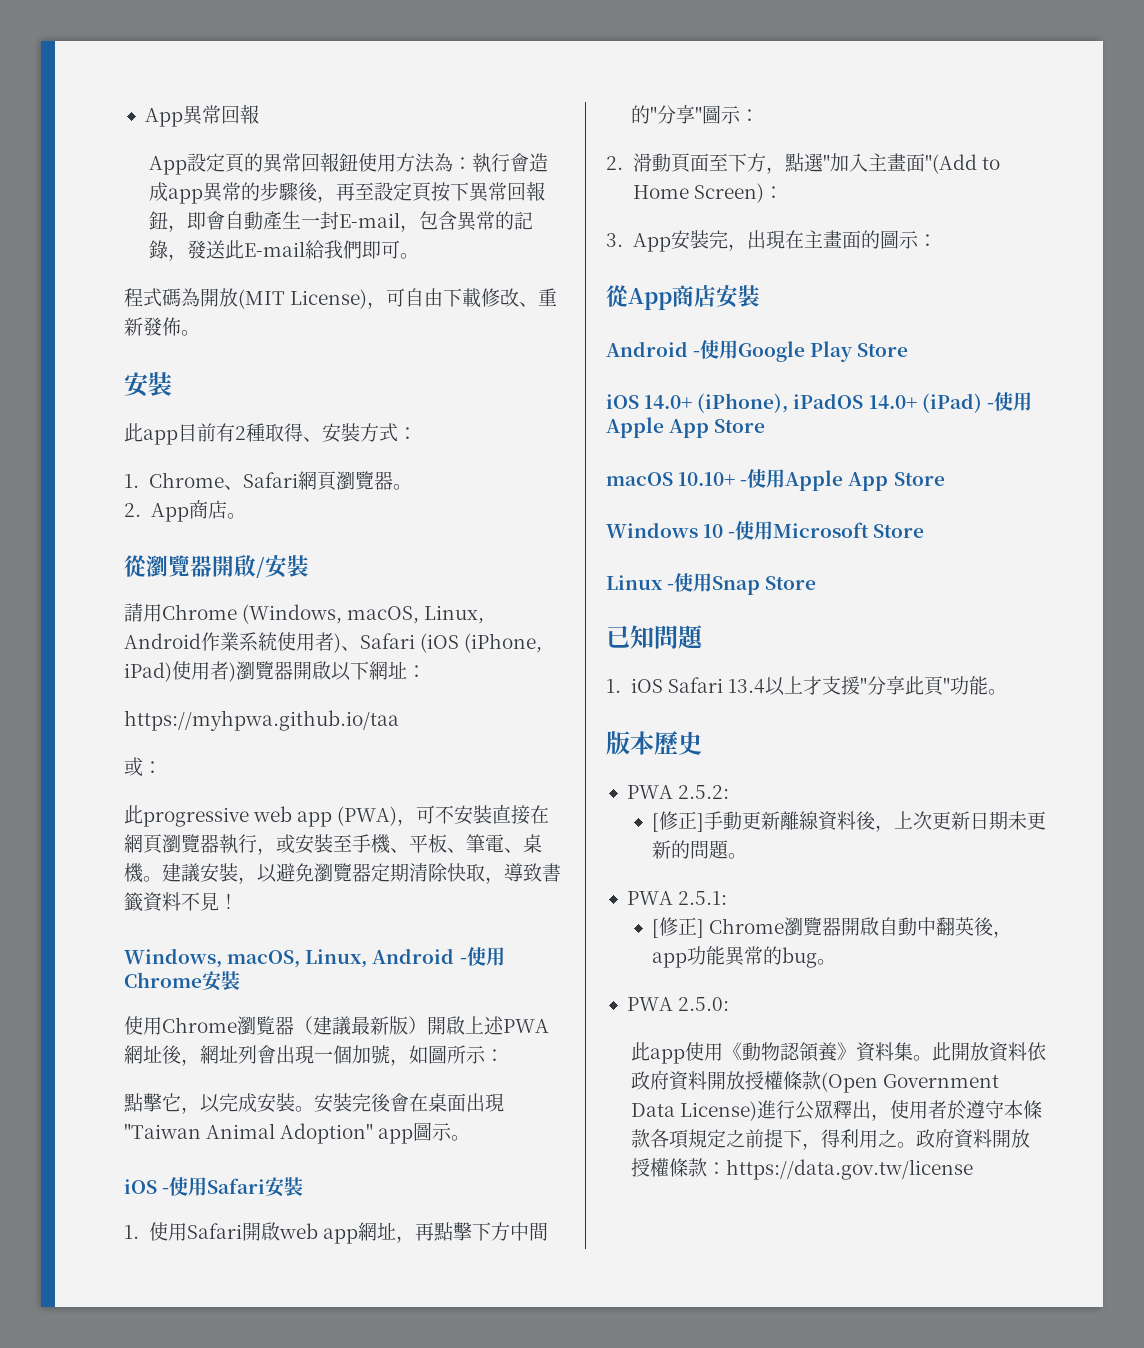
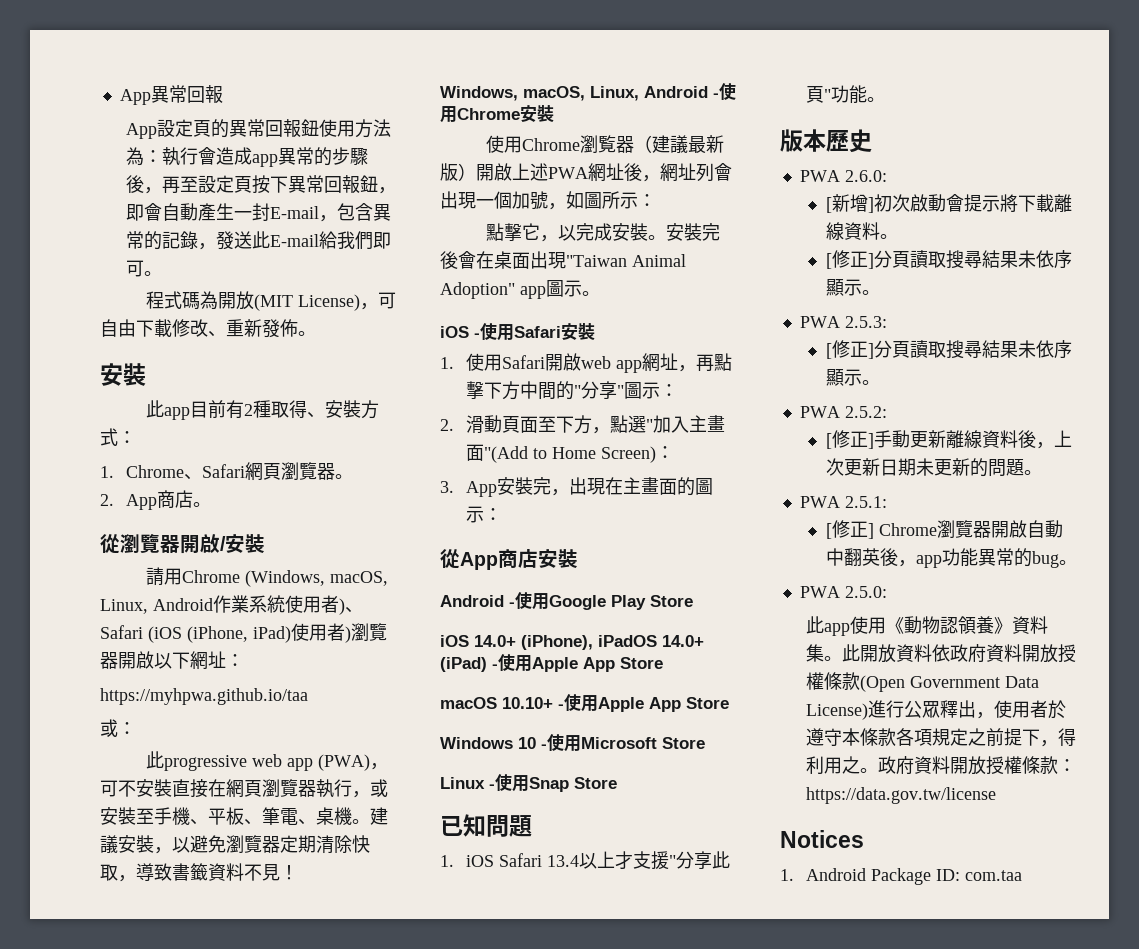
+ PWA 2.6.0:
+ [新增]初次啟動會提示將下載離線資料。
+ [修正]分頁讀取搜尋結果未依序顯示。
+ PWA 2.5.3:
+ [修正]分頁讀取搜尋結果未依序顯示。
+ Notices
+ 1. Android Package ID: com.taa

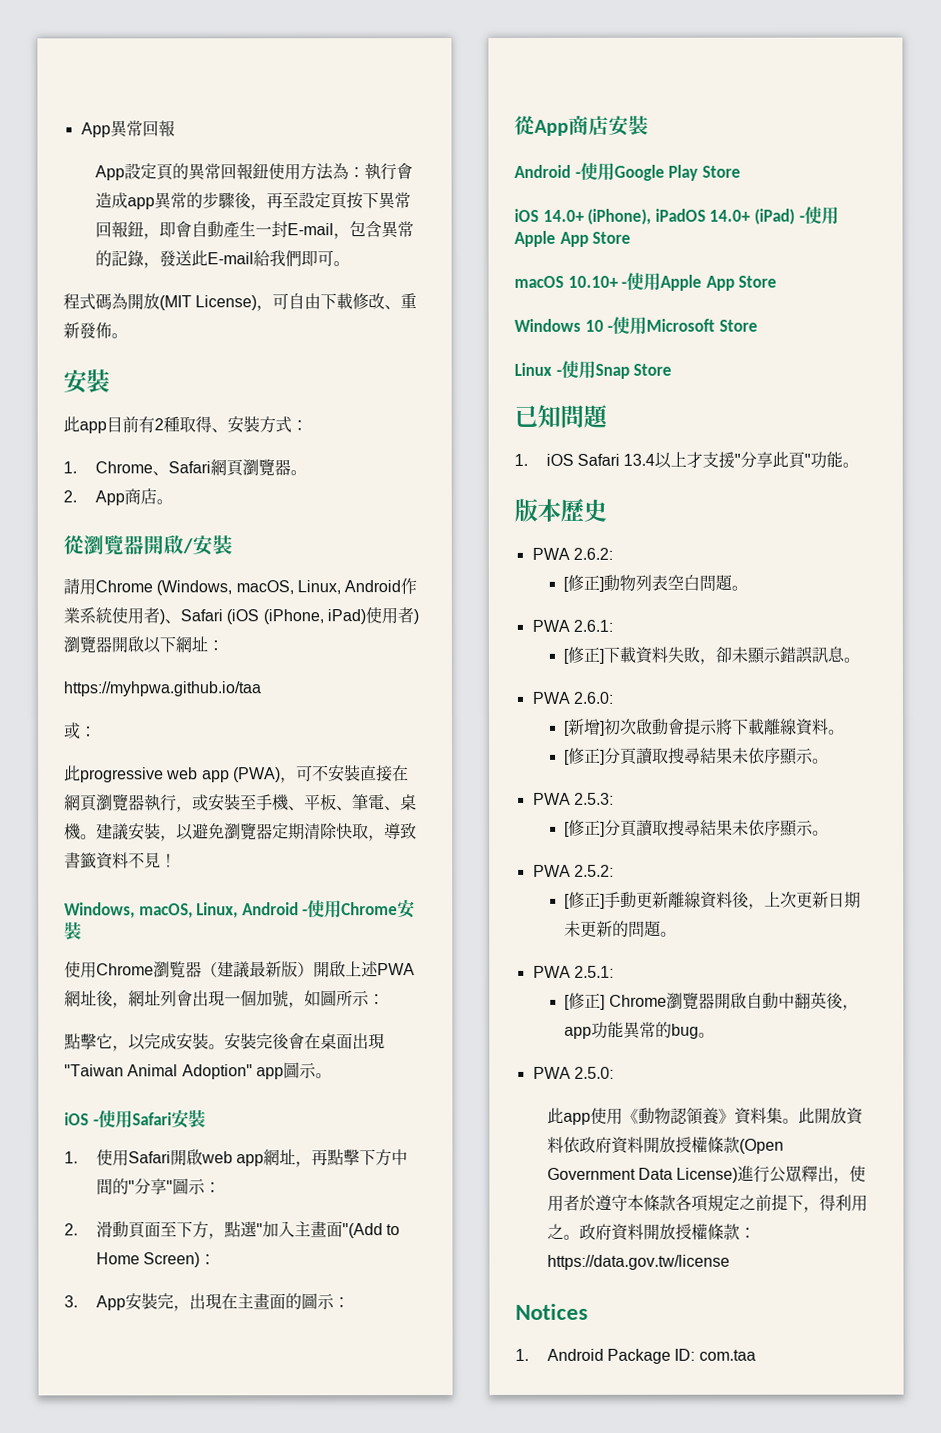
+ PWA 2.6.2:
+ [修正]動物列表空白問題。
+ PWA 2.6.1:
+ [修正]下載資料失敗，卻未顯示錯誤訊息。

